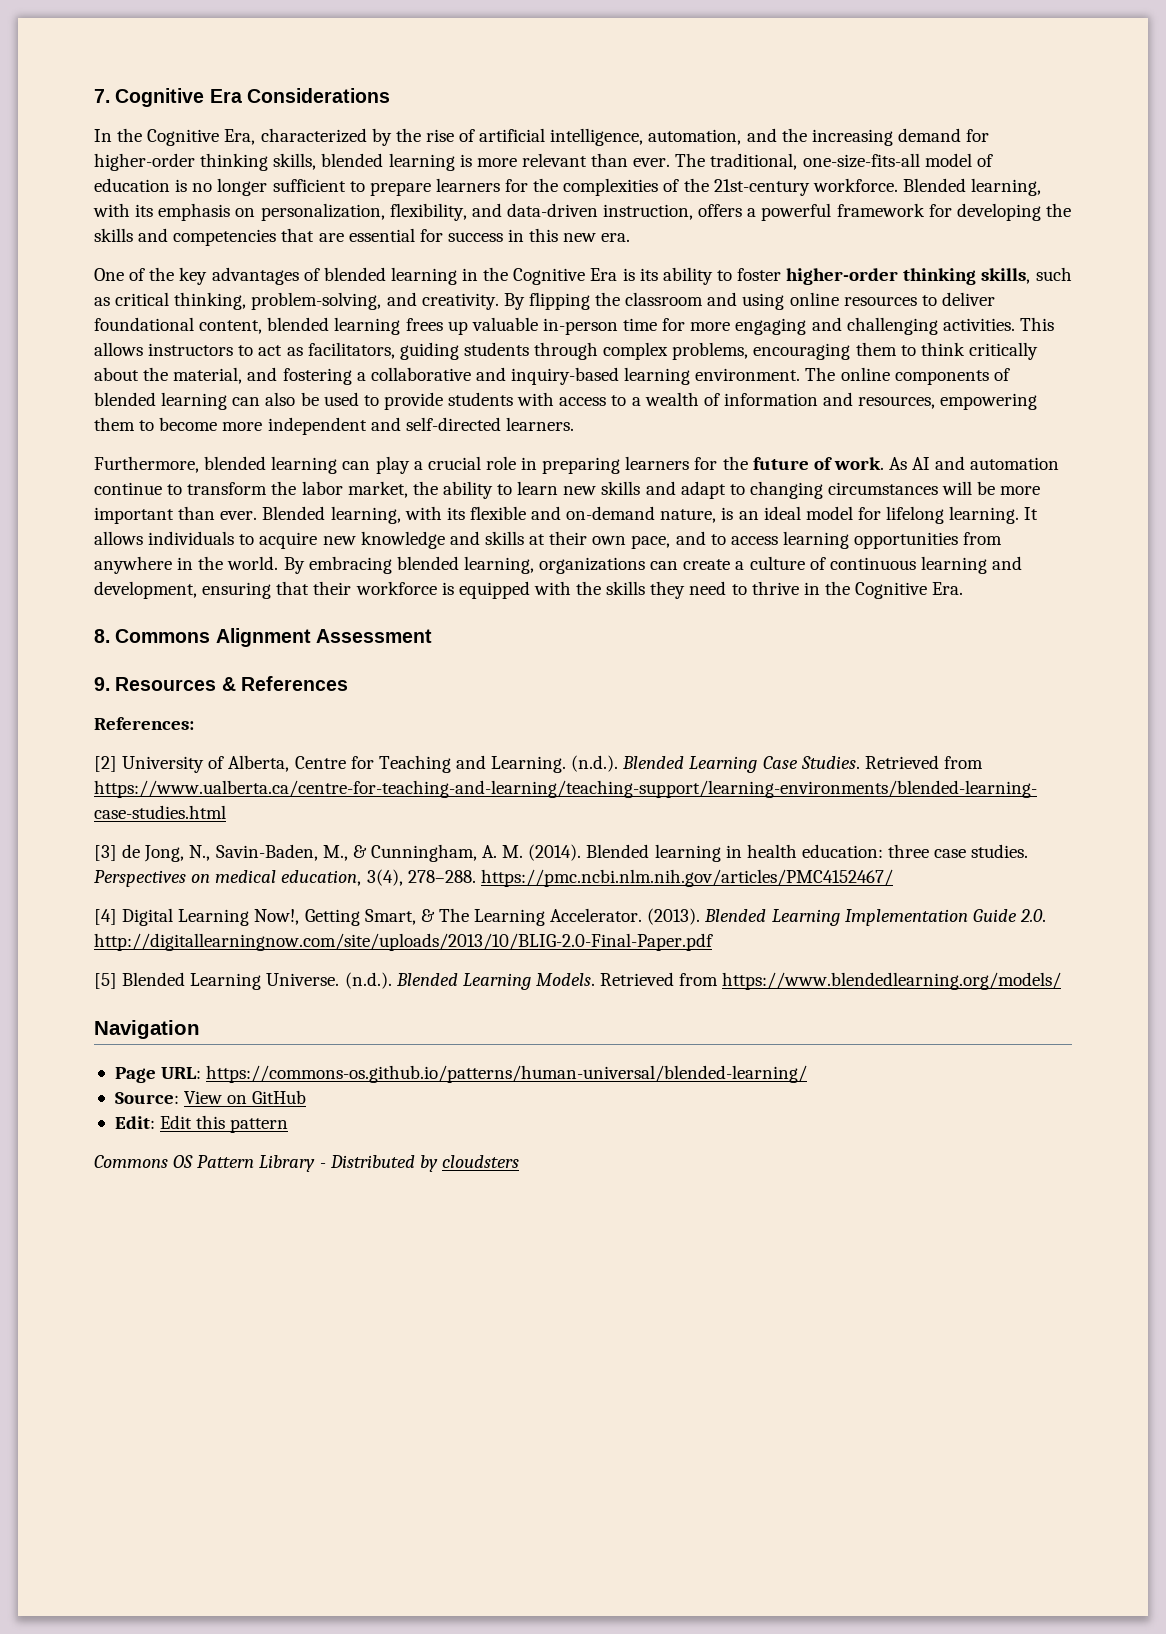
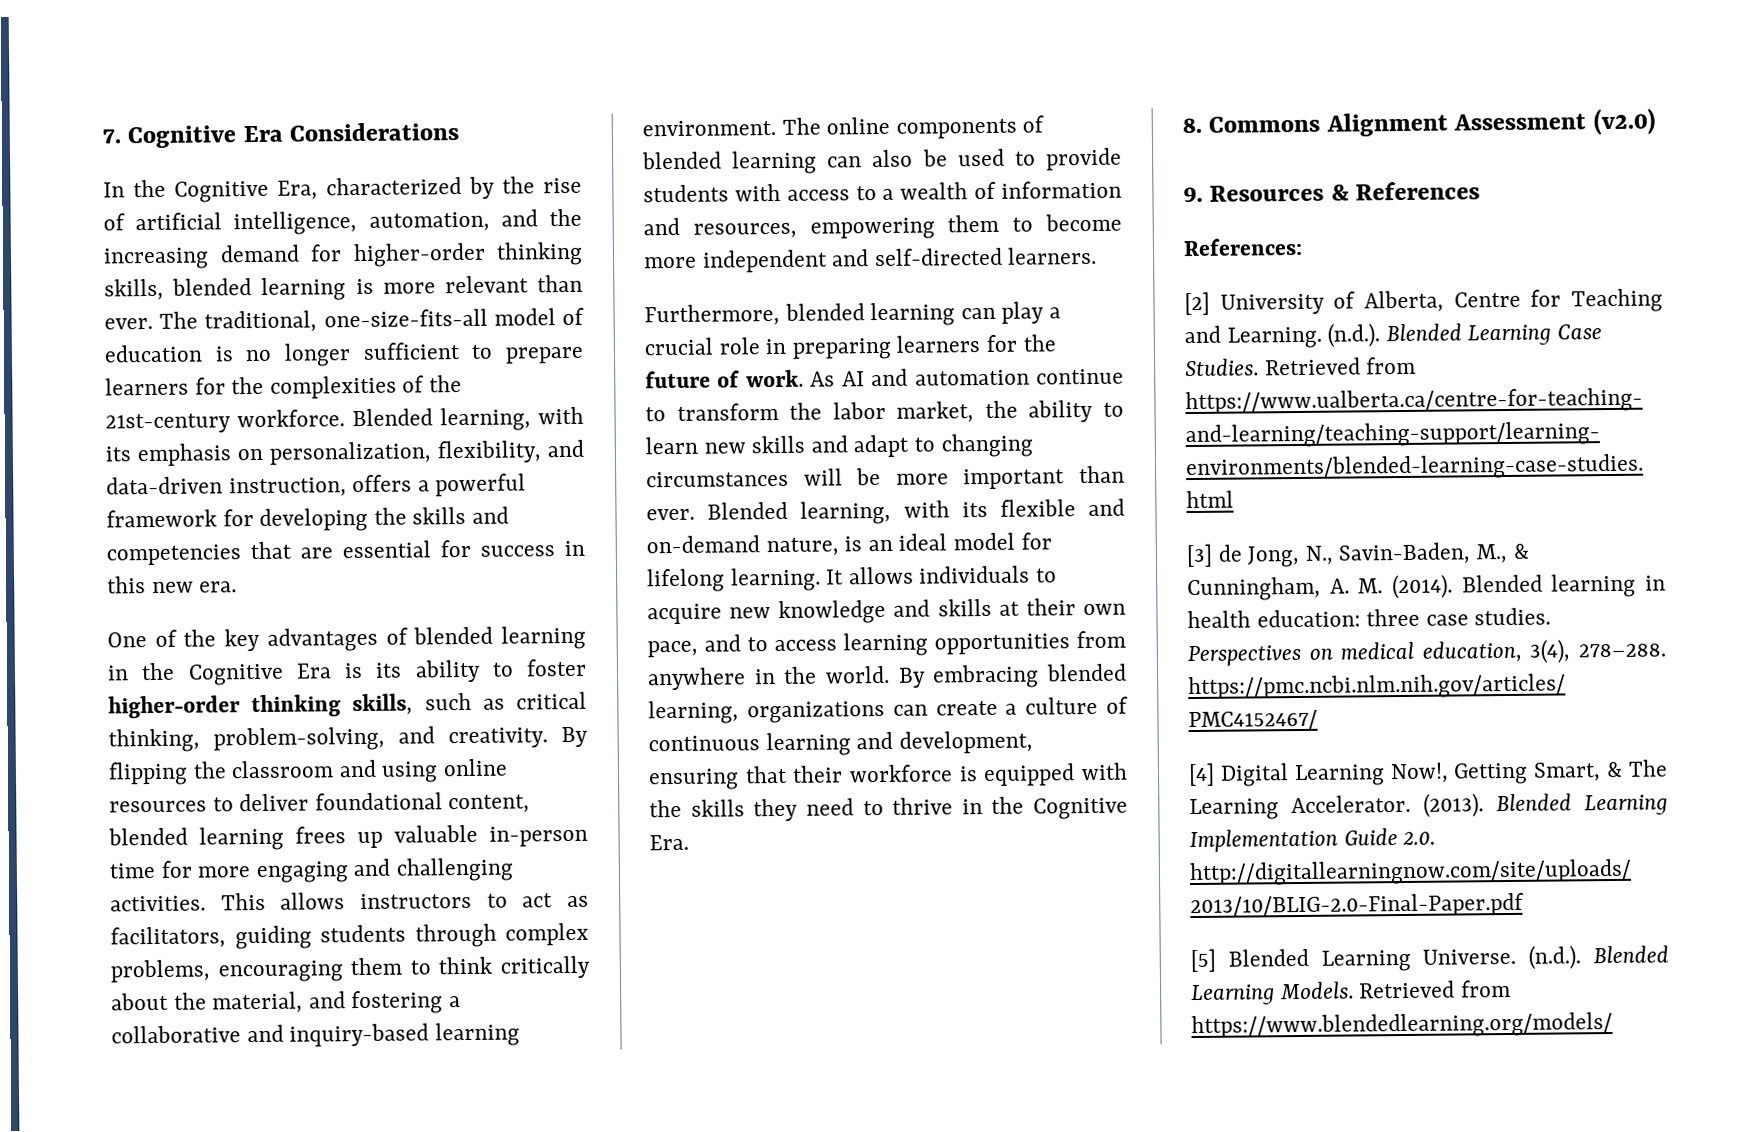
- 8. Commons Alignment Assessment
+ 8. Commons Alignment Assessment (v2.0)
- Navigation
- Page URL: https://commons-os.github.io/patterns/human-universal/blended-learning/
- Source: View on GitHub
- Edit: Edit this pattern
- Commons OS Pattern Library - Distributed by cloudsters

